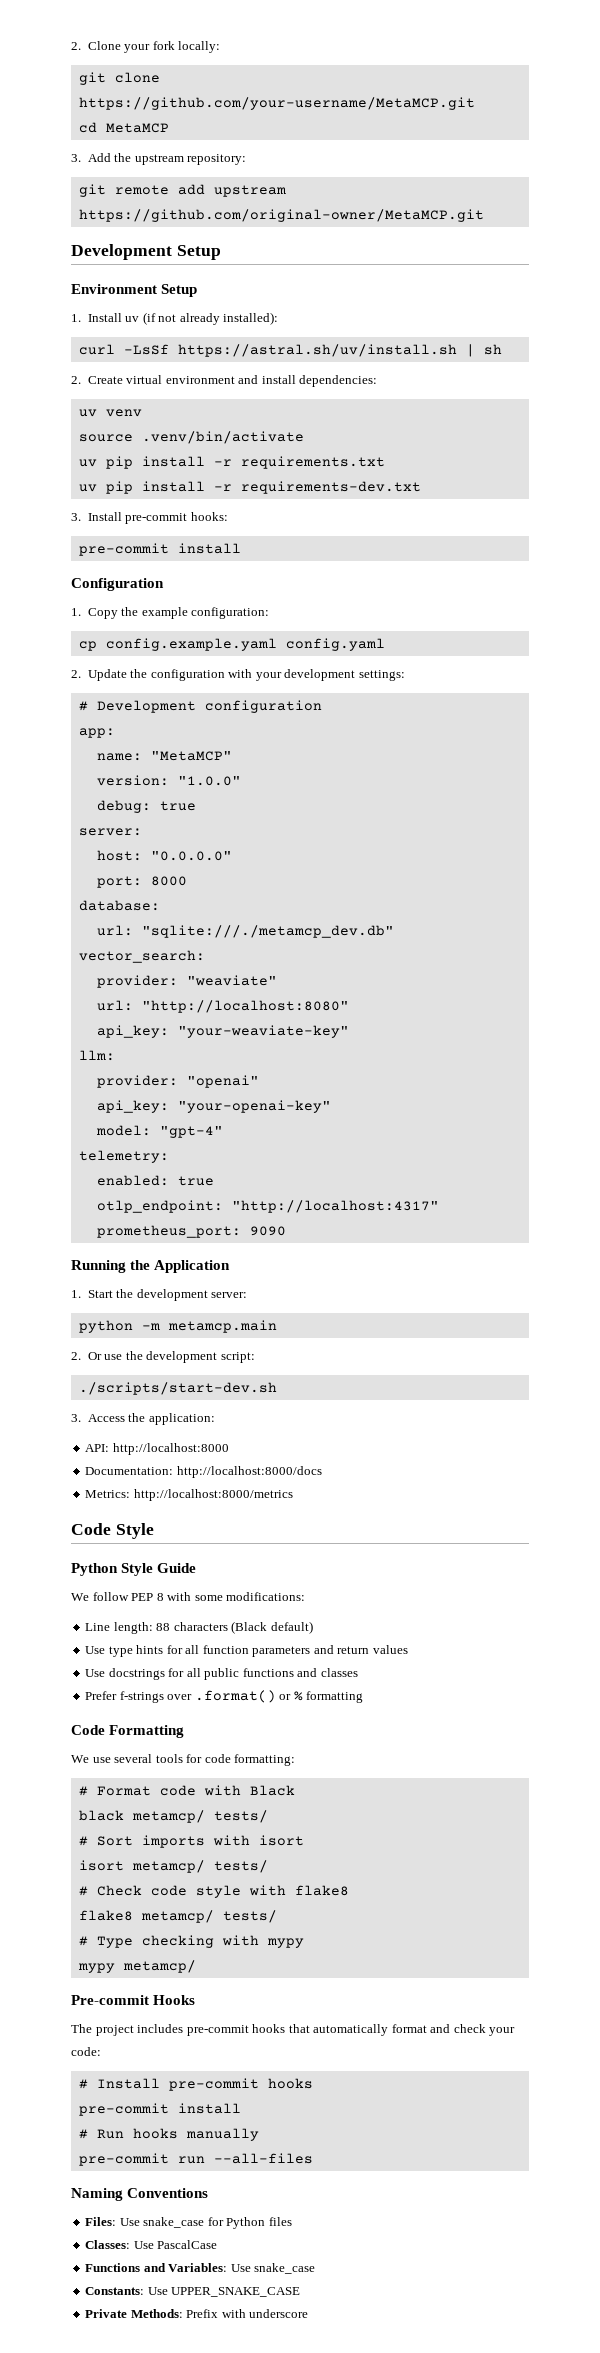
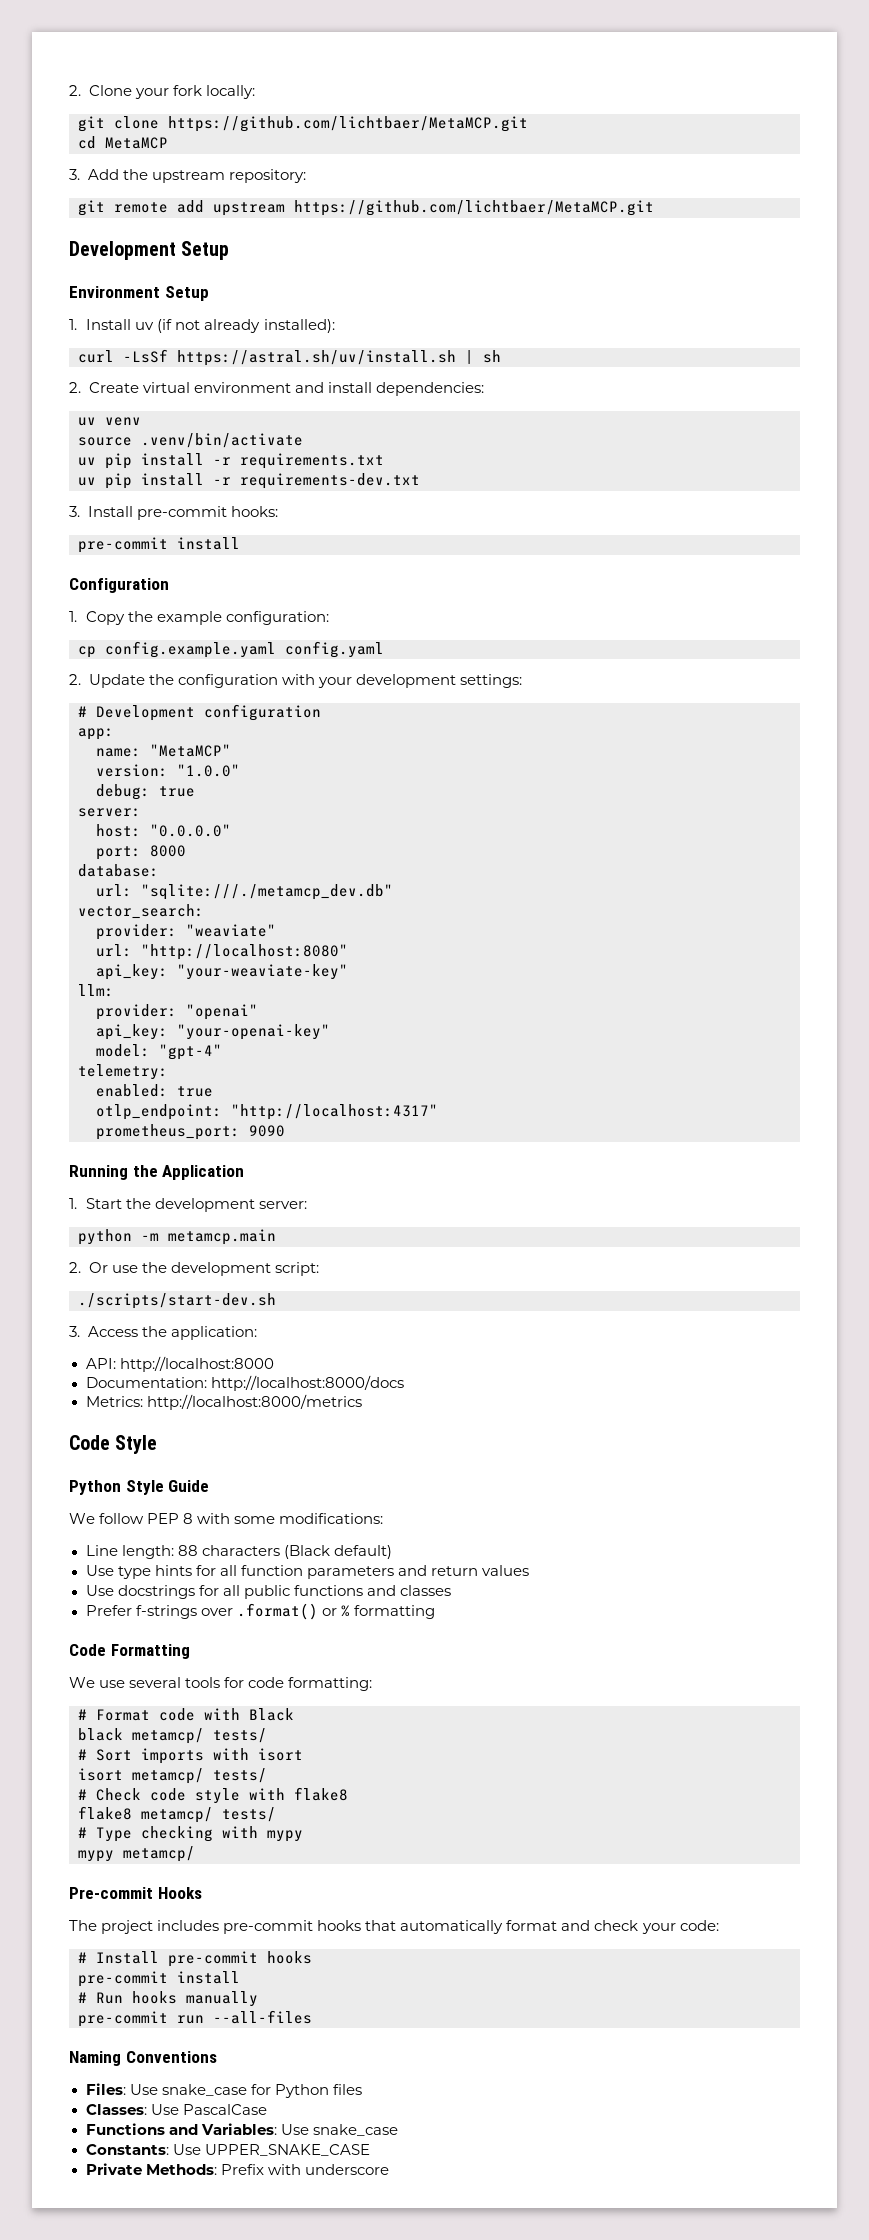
- git clone https://github.com/your-username/MetaMCP.git
+ git clone https://github.com/lichtbaer/MetaMCP.git
- git remote add upstream https://github.com/original-owner/MetaMCP.git
+ git remote add upstream https://github.com/lichtbaer/MetaMCP.git

